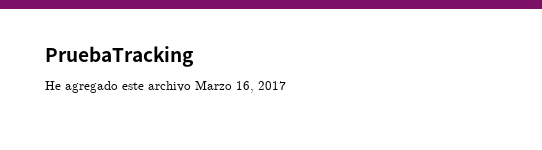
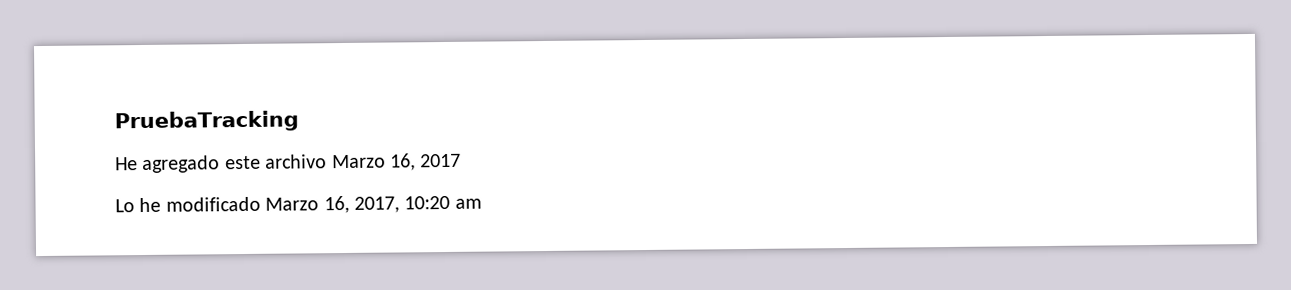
+ Lo he modificado Marzo 16, 2017, 10:20 am

